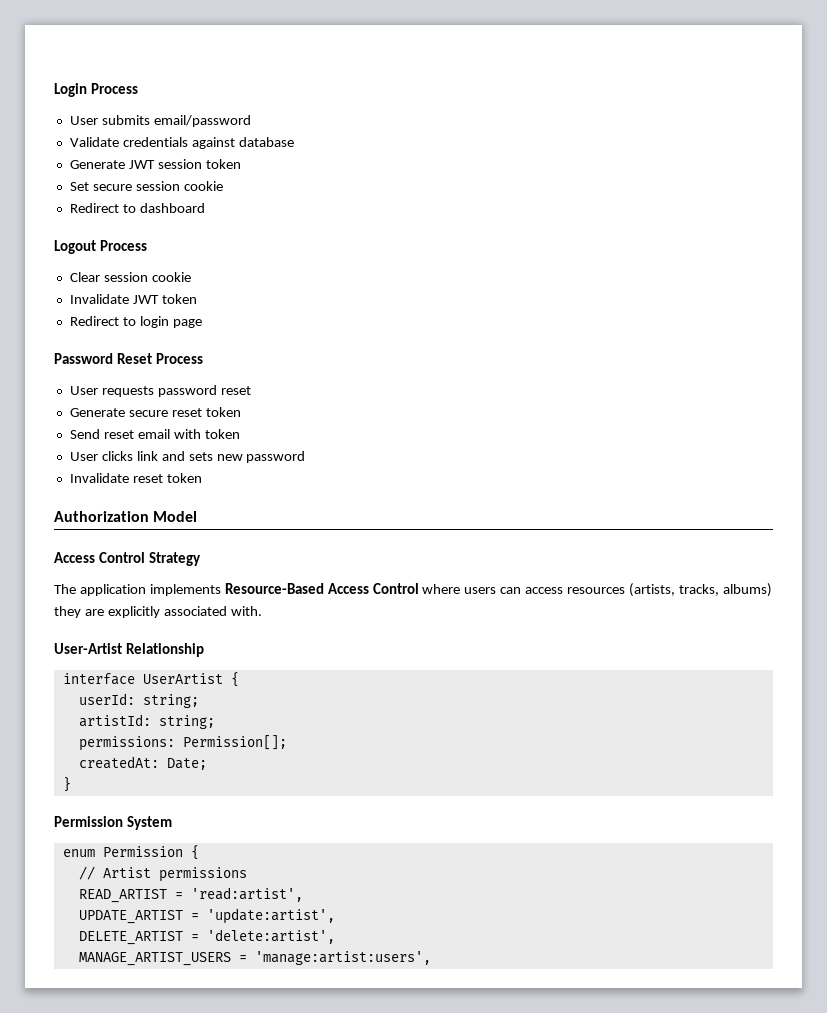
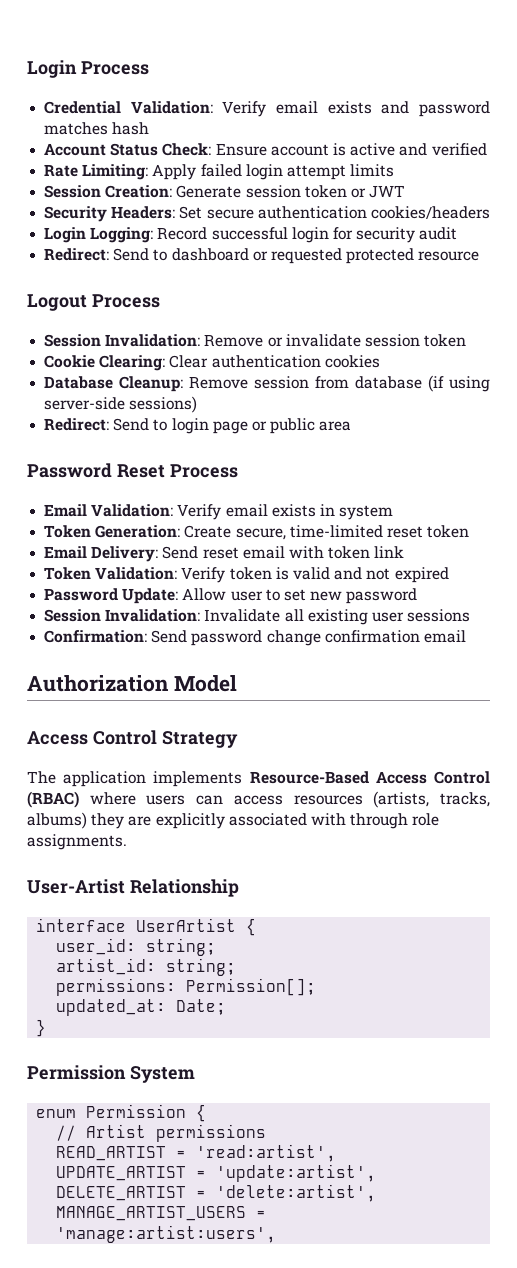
- User submits email/password
- Validate credentials against database
- Generate JWT session token
- Set secure session cookie
- Redirect to dashboard
+ Credential Validation: Verify email exists and password matches hash
+ Account Status Check: Ensure account is active and verified
+ Rate Limiting: Apply failed login attempt limits
+ Session Creation: Generate session token or JWT
+ Security Headers: Set secure authentication cookies/headers
+ Login Logging: Record successful login for security audit
+ Redirect: Send to dashboard or requested protected resource
  Logout Process
- Clear session cookie
- Invalidate JWT token
- Redirect to login page
+ Session Invalidation: Remove or invalidate session token
+ Cookie Clearing: Clear authentication cookies
+ Database Cleanup: Remove session from database (if using server-side sessions)
+ Redirect: Send to login page or public area
- User requests password reset
- Generate secure reset token
- Send reset email with token
- User clicks link and sets new password
- Invalidate reset token
+ Email Validation: Verify email exists in system
+ Token Generation: Create secure, time-limited reset token
+ Email Delivery: Send reset email with token link
+ Token Validation: Verify token is valid and not expired
+ Password Update: Allow user to set new password
+ Session Invalidation: Invalidate all existing user sessions
+ Confirmation: Send password change confirmation email
- The application implements Resource-Based Access Control where users can access resources (artists, tracks, albums) they are explicitly associated with.
+ The application implements Resource-Based Access Control (RBAC) where users can access resources (artists, tracks, albums) they are explicitly associated with through role assignments.
- userId: string;
- artistId: string;
+ user_id: string;
+ artist_id: string;
- createdAt: Date;
+ updated_at: Date;

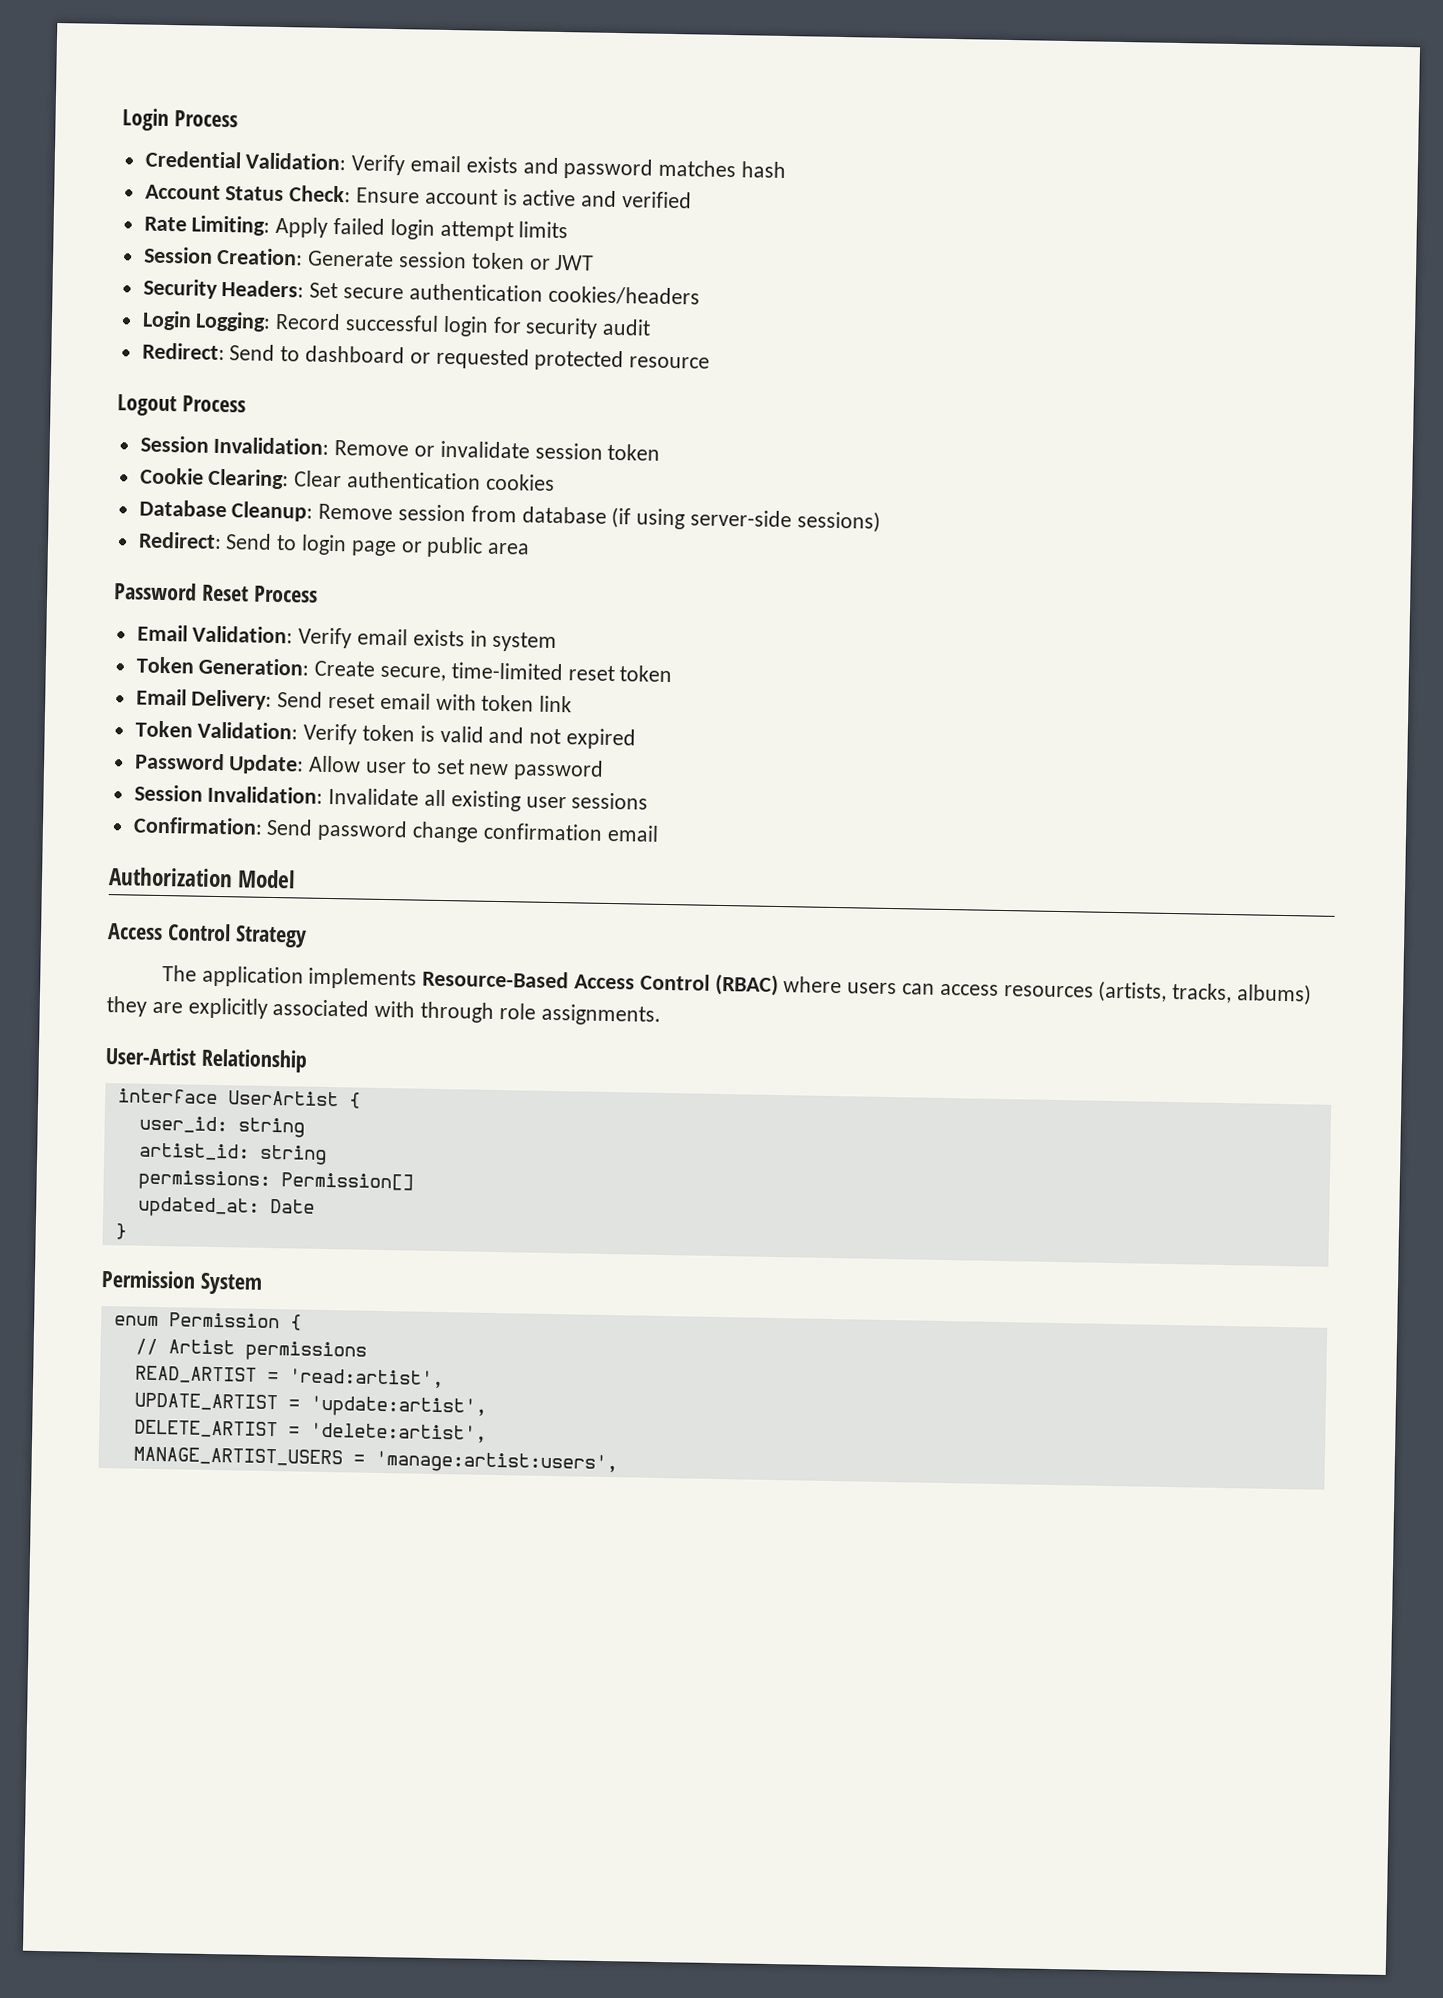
- user_id: string;
+ user_id: string
- artist_id: string;
+ artist_id: string
- permissions: Permission[];
+ permissions: Permission[]
- updated_at: Date;
+ updated_at: Date

